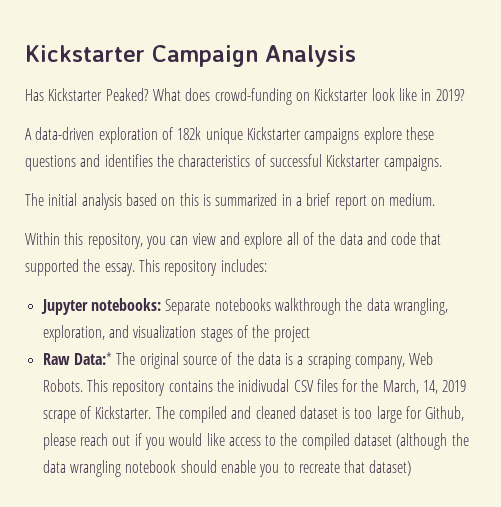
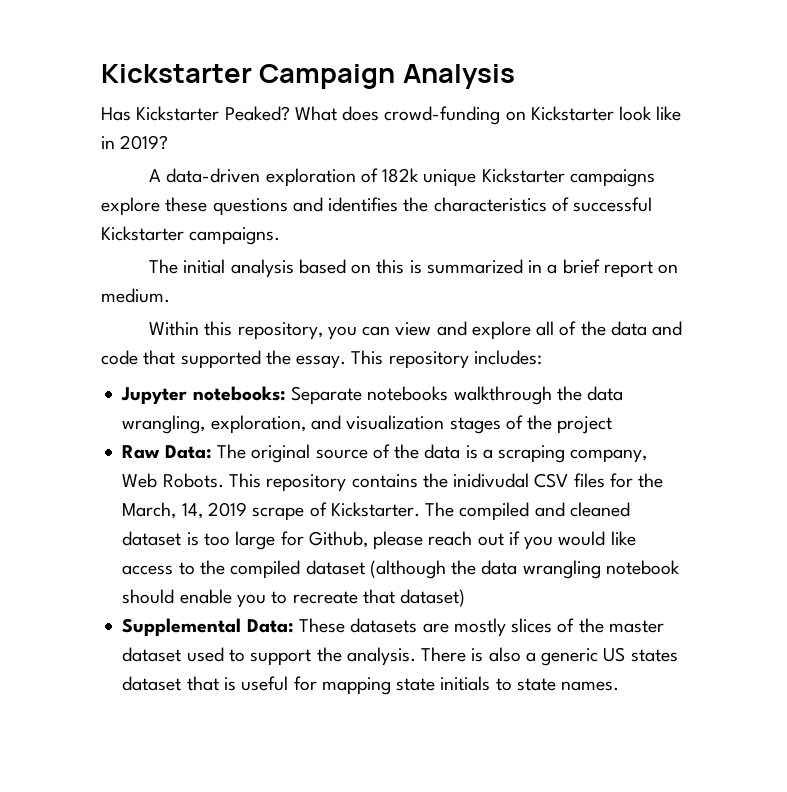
- Raw Data:* The original source of the data is a scraping company, Web Robots.
+ Raw Data: The original source of the data is a scraping company, Web Robots.
+ Supplemental Data: These datasets are mostly slices of the master dataset used to support the analysis. There is also a generic US states dataset that is useful for mapping state initials to state names.

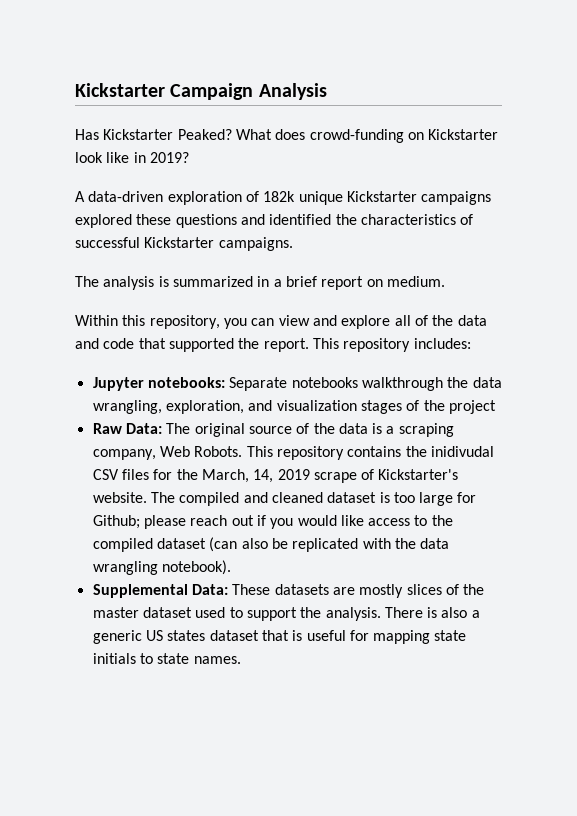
- A data-driven exploration of 182k unique Kickstarter campaigns explore these questions and identifies the characteristics of successful Kickstarter campaigns.
+ A data-driven exploration of 182k unique Kickstarter campaigns explored these questions and identified the characteristics of successful Kickstarter campaigns.
- The initial analysis based on this is summarized in a brief report on medium.
+ The analysis is summarized in a brief report on medium.
- Within this repository, you can view and explore all of the data and code that supported the essay.
+ Within this repository, you can view and explore all of the data and code that supported the report.
- This repository contains the inidivudal CSV files for the March, 14, 2019 scrape of Kickstarter.
+ This repository contains the inidivudal CSV files for the March, 14, 2019 scrape of Kickstarter's website.
- The compiled and cleaned dataset is too large for Github, please reach out if you would like access to the compiled dataset (although the data wrangling notebook should enable you to recreate that dataset)
+ The compiled and cleaned dataset is too large for Github; please reach out if you would like access to the compiled dataset (can also be replicated with the data wrangling notebook).

